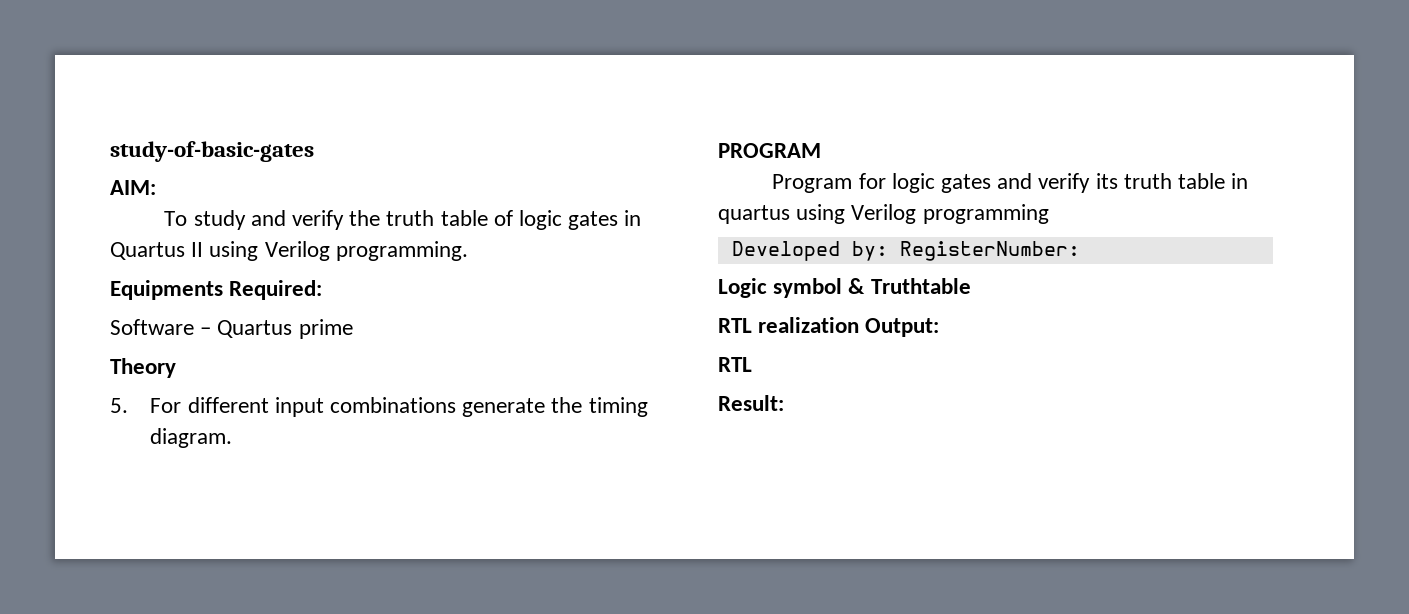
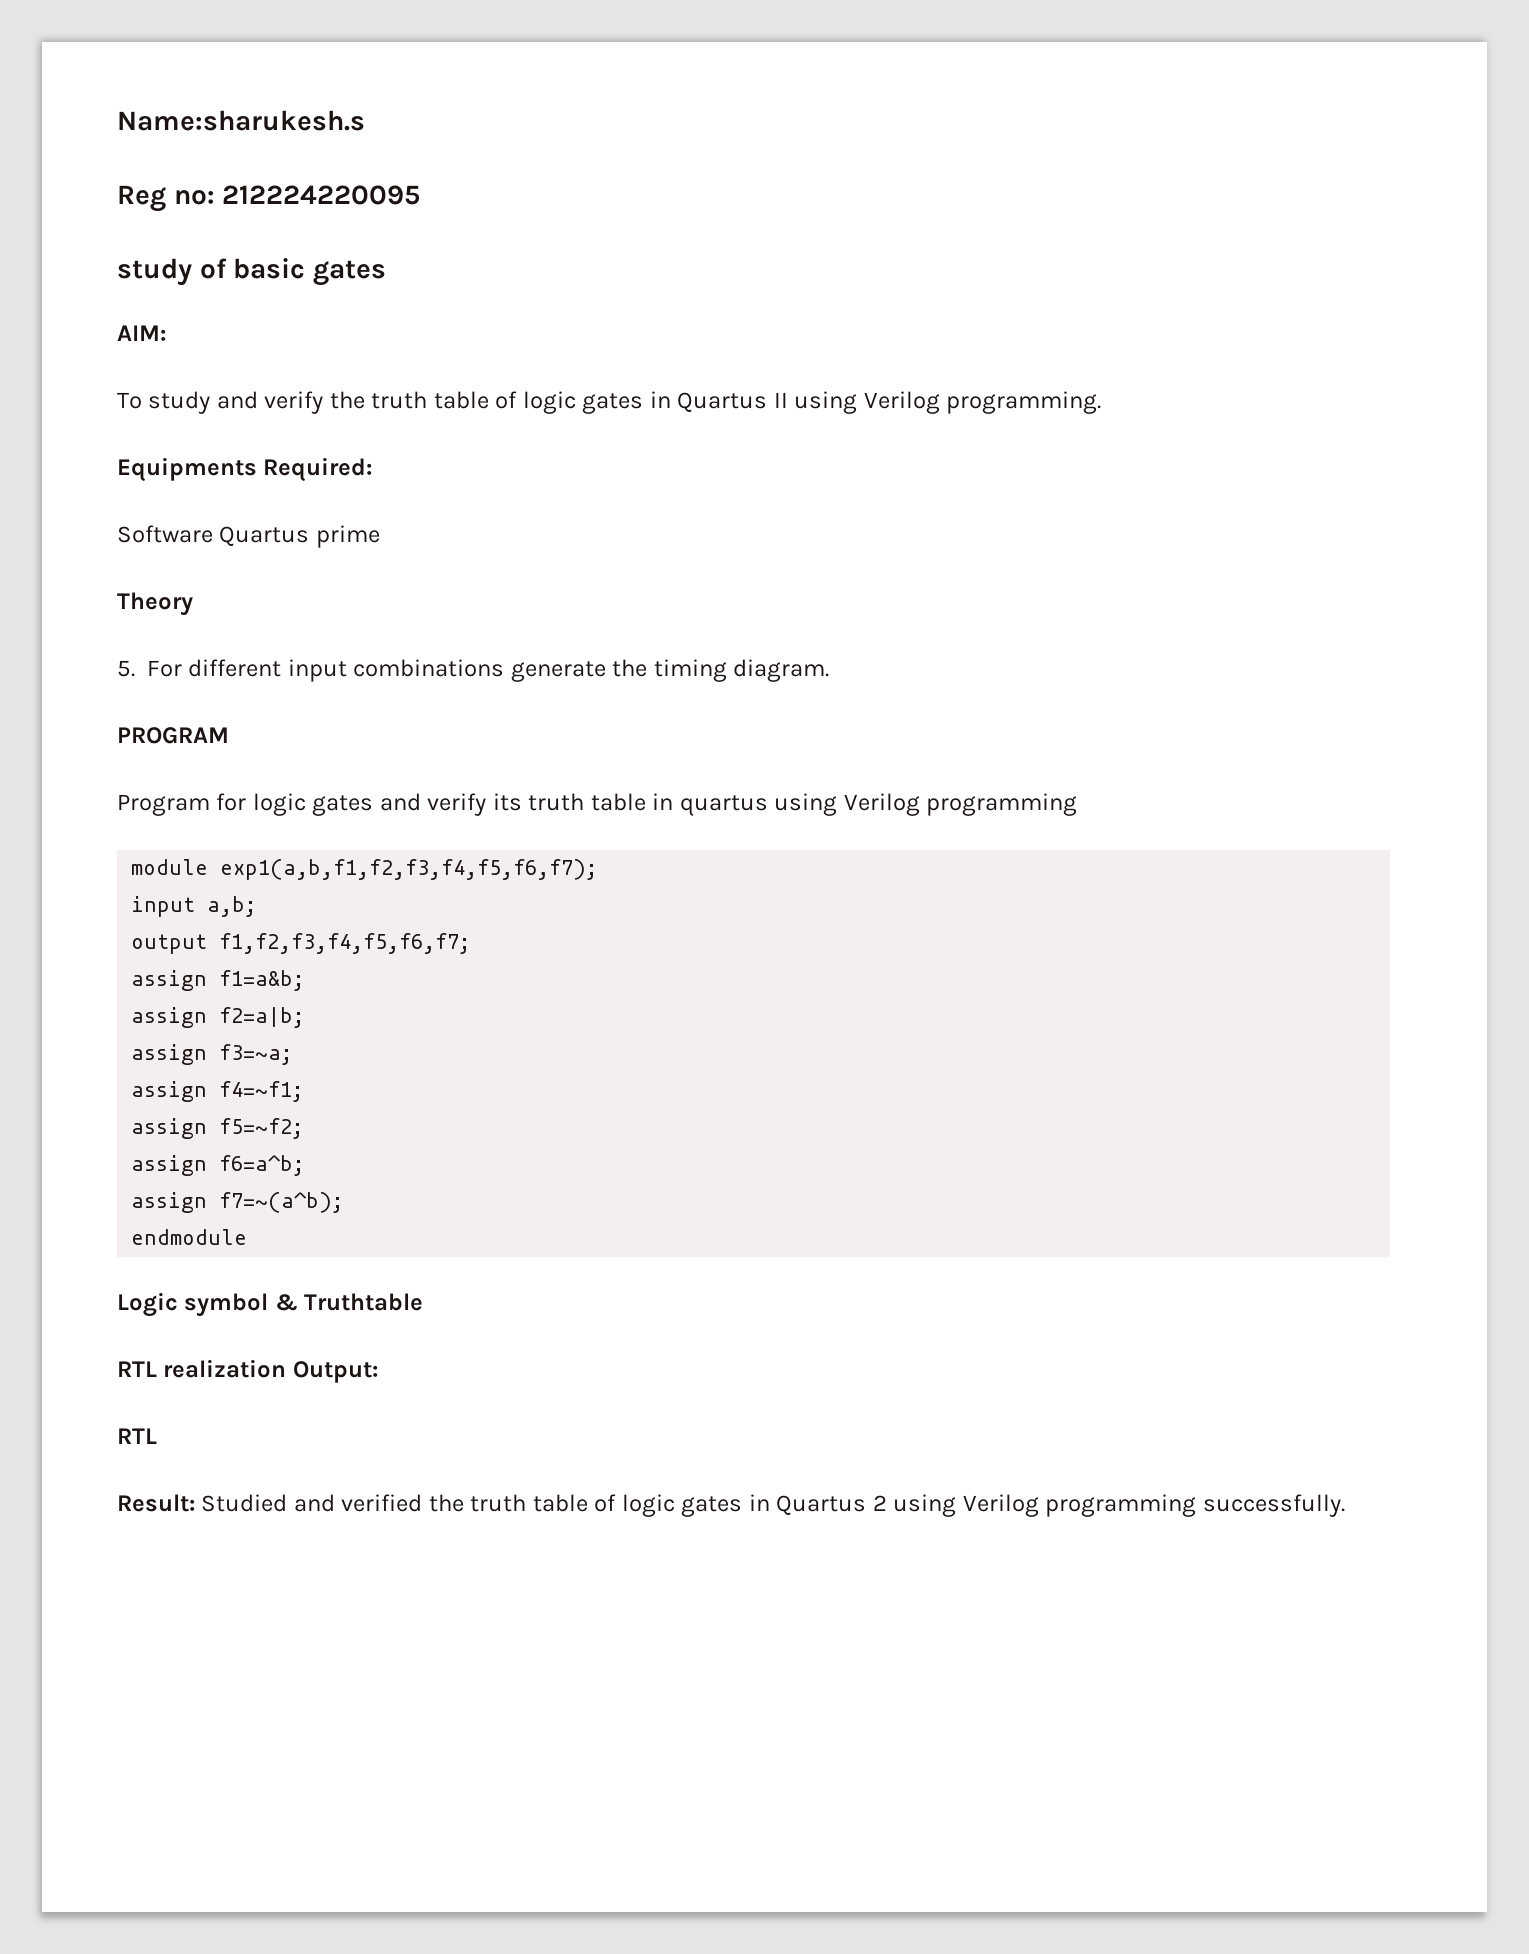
- study-of-basic-gates
+ Name:sharukesh.s
+ Reg no: 212224220095
+ study of basic gates
- Software – Quartus prime
+ Software Quartus prime
- Developed by: RegisterNumber:
+ module exp1(a,b,f1,f2,f3,f4,f5,f6,f7);
+ input a,b;
+ output f1,f2,f3,f4,f5,f6,f7;
+ assign f1=a&b;
+ assign f2=a|b;
+ assign f3=~a;
+ assign f4=~f1;
+ assign f5=~f2;
+ assign f6=a^b;
+ assign f7=~(a^b);
+ endmodule
- Result:
+ Result: Studied and verified the truth table of logic gates in Quartus 2 using Verilog programming successfully.

